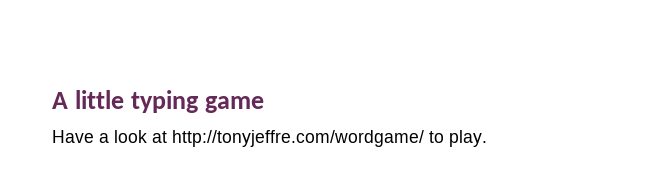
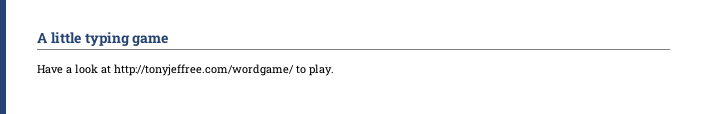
- Have a look at http://tonyjeffre.com/wordgame/ to play.
+ Have a look at http://tonyjeffree.com/wordgame/ to play.

